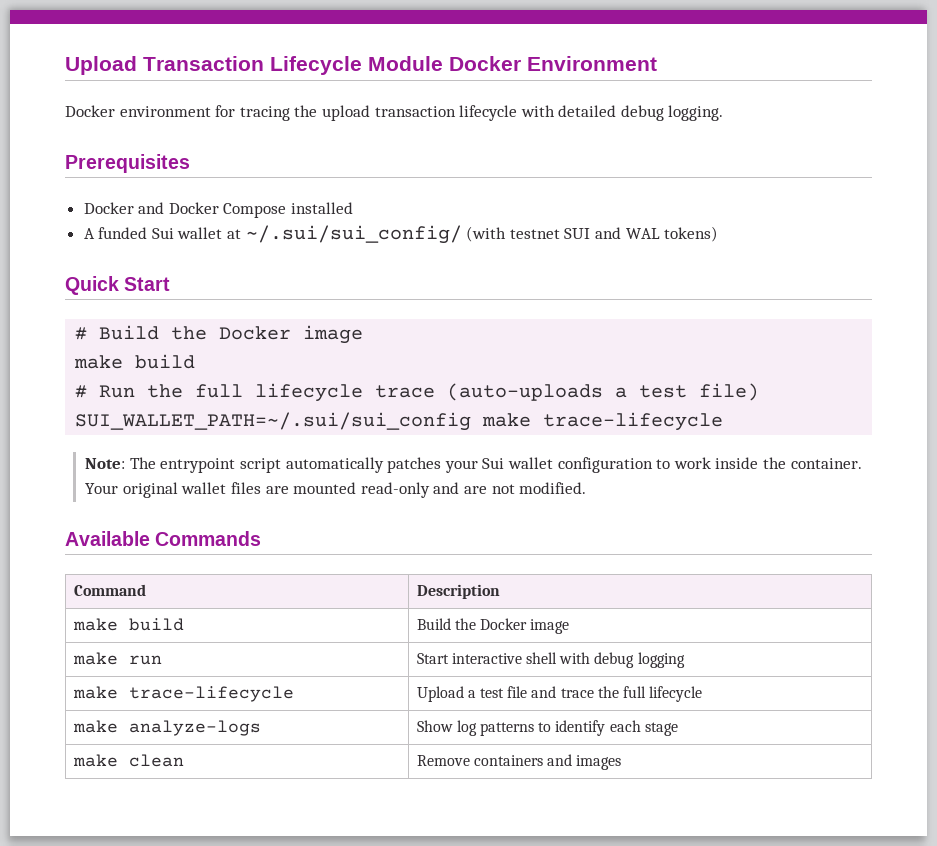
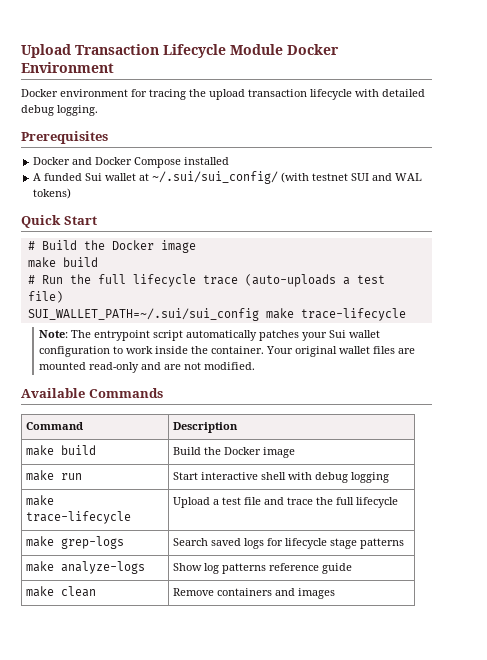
+ make grep-logs | Search saved logs for lifecycle stage patterns
- make analyze-logs | Show log patterns to identify each stage
+ make analyze-logs | Show log patterns reference guide

